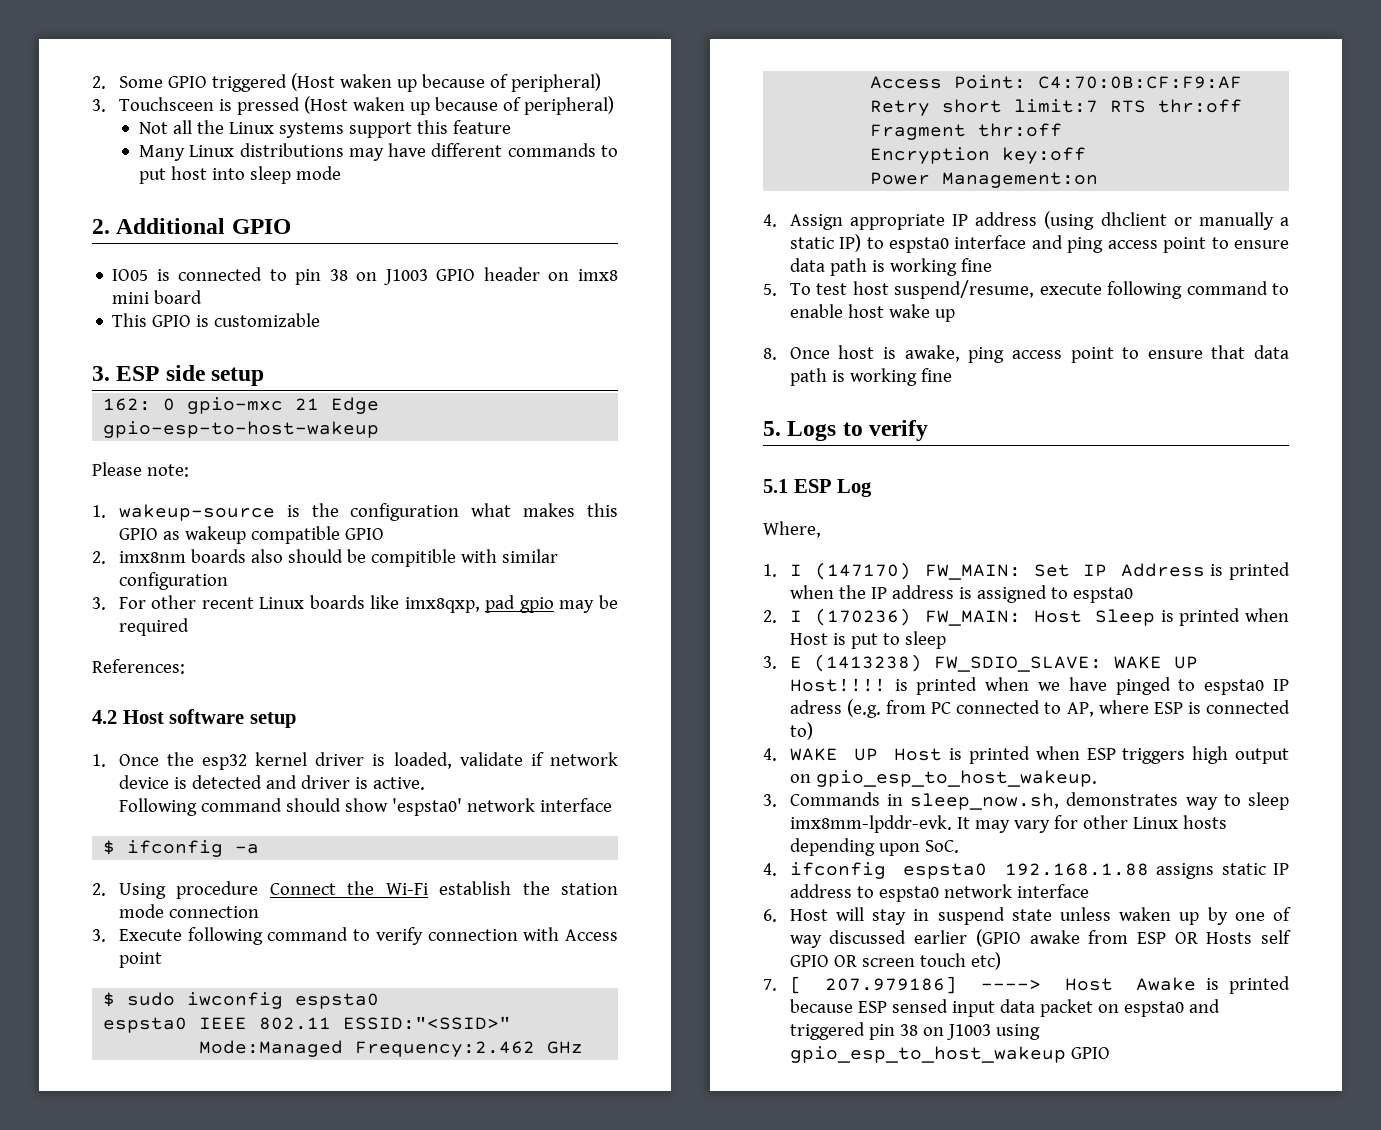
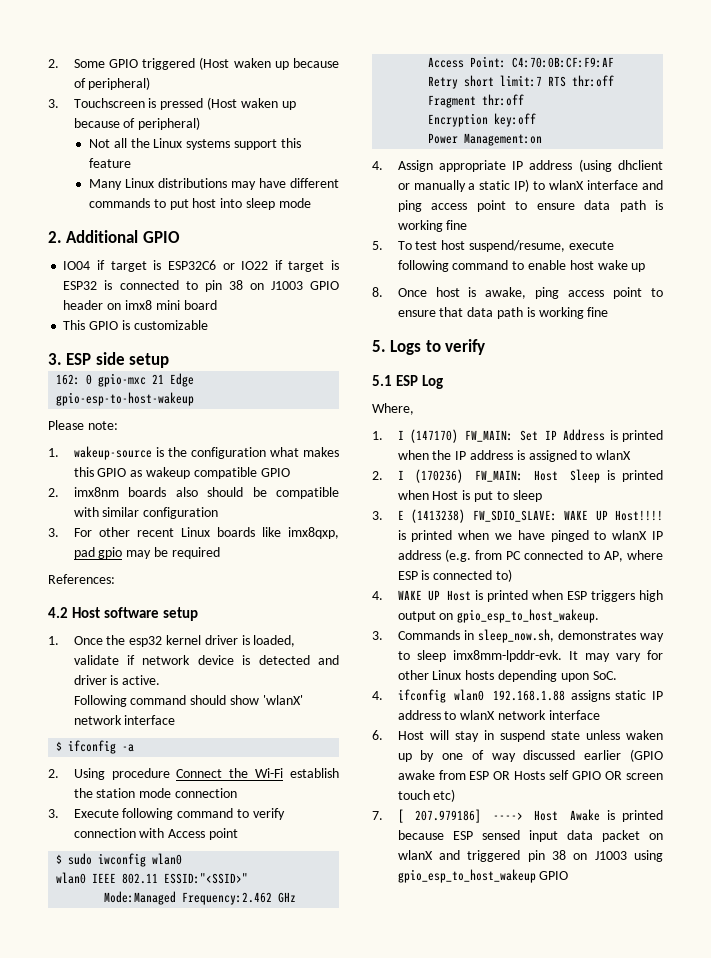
- 3. Touchsceen is pressed (Host waken up because of peripheral)
+ 3. Touchscreen is pressed (Host waken up because of peripheral)
- IO05 is connected to pin 38 on J1003 GPIO header on imx8 mini board
+ IO04 if target is ESP32C6 or IO22 if target is ESP32 is connected to pin 38 on J1003 GPIO header on imx8 mini board
- 2. imx8nm boards also should be compitible with similar configuration
+ 2. imx8nm boards also should be compatible with similar configuration
- Following command should show 'espsta0' network interface
+ Following command should show 'wlanX' network interface
- $ sudo iwconfig espsta0
- espsta0 IEEE 802.11 ESSID:"<SSID>"
+ $ sudo iwconfig wlan0
+ wlan0 IEEE 802.11 ESSID:"<SSID>"
- 4. Assign appropriate IP address (using dhclient or manually a static IP) to espsta0 interface and ping access point to ensure data path is working fine
+ 4. Assign appropriate IP address (using dhclient or manually a static IP) to wlanX interface and ping access point to ensure data path is working fine
- 1. I (147170) FW_MAIN: Set IP Address is printed when the IP address is assigned to espsta0
+ 1. I (147170) FW_MAIN: Set IP Address is printed when the IP address is assigned to wlanX
- 3. E (1413238) FW_SDIO_SLAVE: WAKE UP Host!!!! is printed when we have pinged to espsta0 IP adress (e.g. from PC connected to AP, where ESP is connected to)
+ 3. E (1413238) FW_SDIO_SLAVE: WAKE UP Host!!!! is printed when we have pinged to wlanX IP address (e.g. from PC connected to AP, where ESP is connected to)
- 4. ifconfig espsta0 192.168.1.88 assigns static IP address to espsta0 network interface
+ 4. ifconfig wlan0 192.168.1.88 assigns static IP address to wlanX network interface
- 7. [ 207.979186] ----> Host Awake is printed because ESP sensed input data packet on espsta0 and triggered pin 38 on J1003 using gpio_esp_to_host_wakeup GPIO
+ 7. [ 207.979186] ----> Host Awake is printed because ESP sensed input data packet on wlanX and triggered pin 38 on J1003 using gpio_esp_to_host_wakeup GPIO

